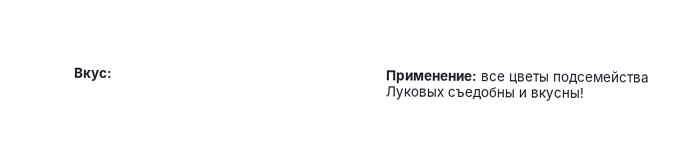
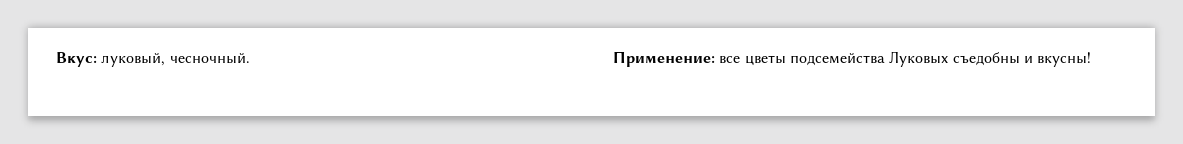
- Вкус:
+ Вкус: луковый, чесночный.

